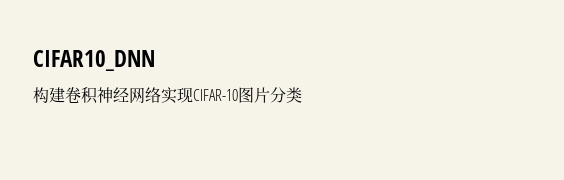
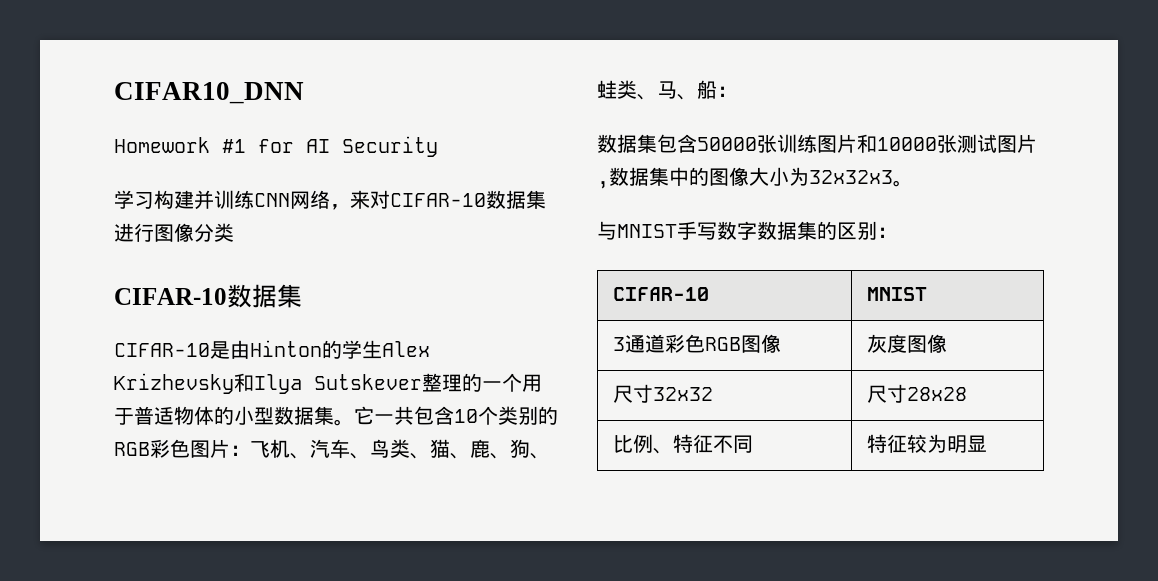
- 构建卷积神经网络实现CIFAR-10图片分类
+ Homework #1 for AI Security
+ 学习构建并训练CNN网络，来对CIFAR-10数据集进行图像分类
+ CIFAR-10数据集
+ CIFAR-10是由Hinton的学生Alex Krizhevsky和Ilya Sutskever整理的一个用于普适物体的小型数据集。它一共包含10个类别的RGB彩色图片：飞机、汽车、鸟类、猫、鹿、狗、蛙类、马、船：
+ 数据集包含50000张训练图片和10000张测试图片,数据集中的图像大小为32x32x3。
+ 与MNIST手写数字数据集的区别：
+ CIFAR-10 | MNIST
+ 3通道彩色RGB图像 | 灰度图像
+ 尺寸32x32 | 尺寸28x28
+ 比例、特征不同 | 特征较为明显

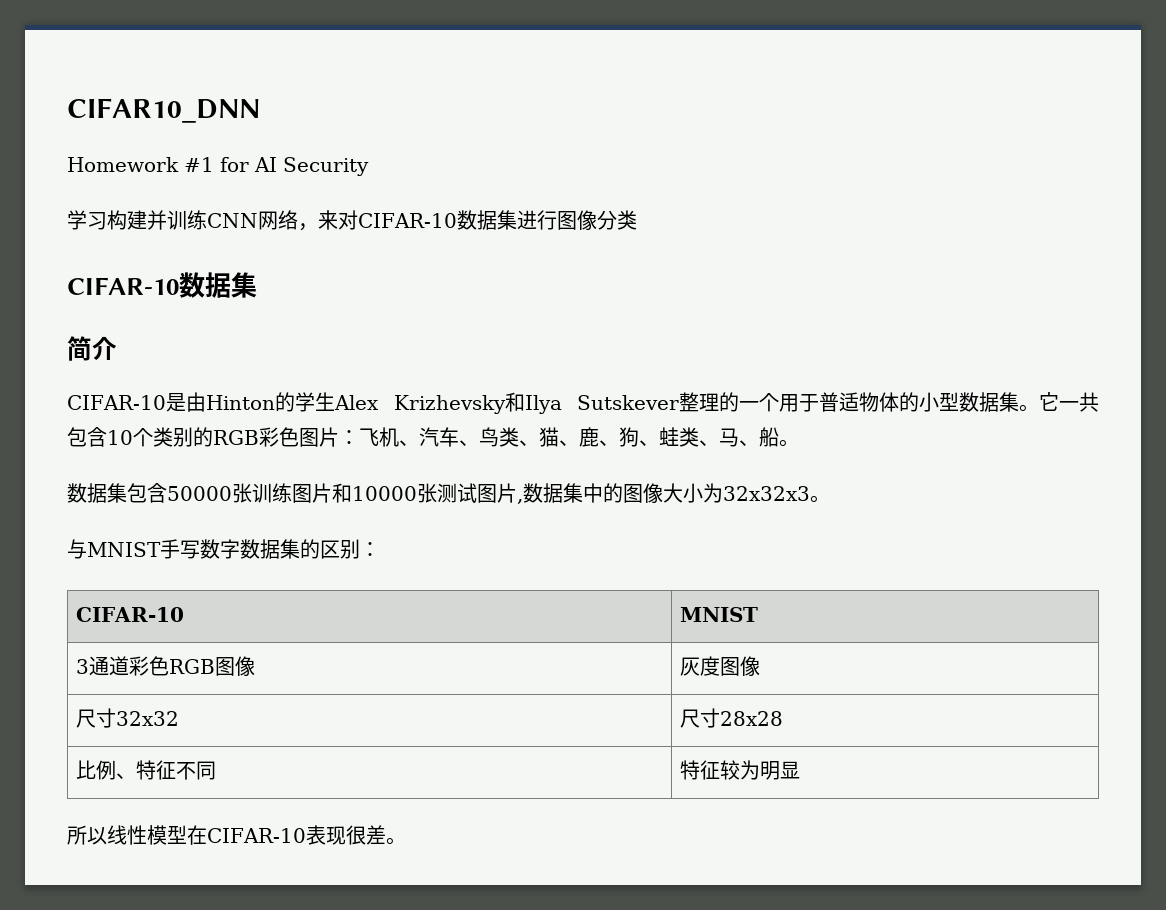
+ 简介
- 它一共包含10个类别的RGB彩色图片：飞机、汽车、鸟类、猫、鹿、狗、蛙类、马、船：
+ 它一共包含10个类别的RGB彩色图片：飞机、汽车、鸟类、猫、鹿、狗、蛙类、马、船。
+ 所以线性模型在CIFAR-10表现很差。

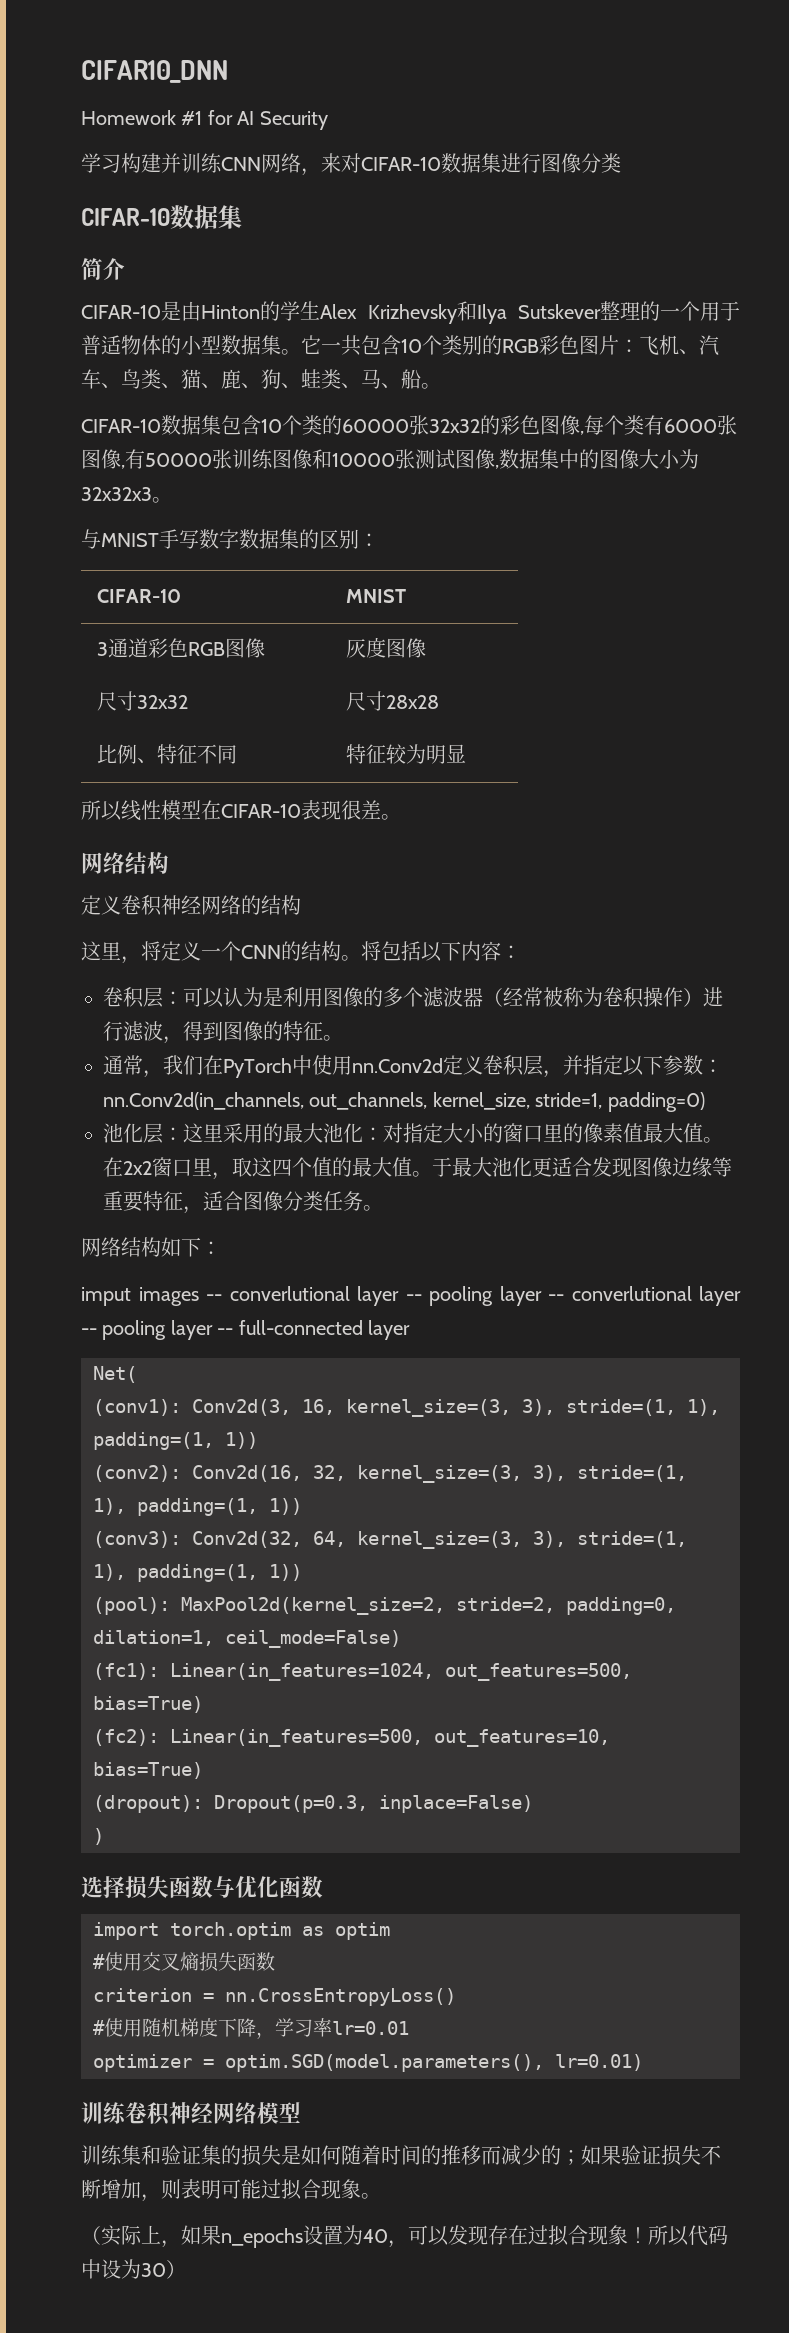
- 数据集包含50000张训练图片和10000张测试图片,数据集中的图像大小为32x32x3。
+ CIFAR-10数据集包含10个类的60000张32x32的彩色图像,每个类有6000张图像,有50000张训练图像和10000张测试图像,数据集中的图像大小为32x32x3。
  所以线性模型在CIFAR-10表现很差。
+ 网络结构
+ 定义卷积神经网络的结构
+ 这里，将定义一个CNN的结构。将包括以下内容：
+ 卷积层：可以认为是利用图像的多个滤波器（经常被称为卷积操作）进行滤波，得到图像的特征。
+ 通常，我们在PyTorch中使用nn.Conv2d定义卷积层，并指定以下参数：nn.Conv2d(in_channels, out_channels, kernel_size, stride=1, padding=0)
+ 池化层：这里采用的最大池化：对指定大小的窗口里的像素值最大值。在2x2窗口里，取这四个值的最大值。于最大池化更适合发现图像边缘等重要特征，适合图像分类任务。
+ 网络结构如下：
+ imput images -- converlutional layer -- pooling layer -- converlutional layer -- pooling layer -- full-connected layer
+ Net(
+ (conv1): Conv2d(3, 16, kernel_size=(3, 3), stride=(1, 1), padding=(1, 1))
+ (conv2): Conv2d(16, 32, kernel_size=(3, 3), stride=(1, 1), padding=(1, 1))
+ (conv3): Conv2d(32, 64, kernel_size=(3, 3), stride=(1, 1), padding=(1, 1))
+ (pool): MaxPool2d(kernel_size=2, stride=2, padding=0, dilation=1, ceil_mode=False)
+ (fc1): Linear(in_features=1024, out_features=500, bias=True)
+ (fc2): Linear(in_features=500, out_features=10, bias=True)
+ (dropout): Dropout(p=0.3, inplace=False)
+ )
+ 选择损失函数与优化函数
+ import torch.optim as optim
+ #使用交叉熵损失函数
+ criterion = nn.CrossEntropyLoss()
+ #使用随机梯度下降，学习率lr=0.01
+ optimizer = optim.SGD(model.parameters(), lr=0.01)
+ 训练卷积神经网络模型
+ 训练集和验证集的损失是如何随着时间的推移而减少的；如果验证损失不断增加，则表明可能过拟合现象。
+ （实际上，如果n_epochs设置为40，可以发现存在过拟合现象！所以代码中设为30）

